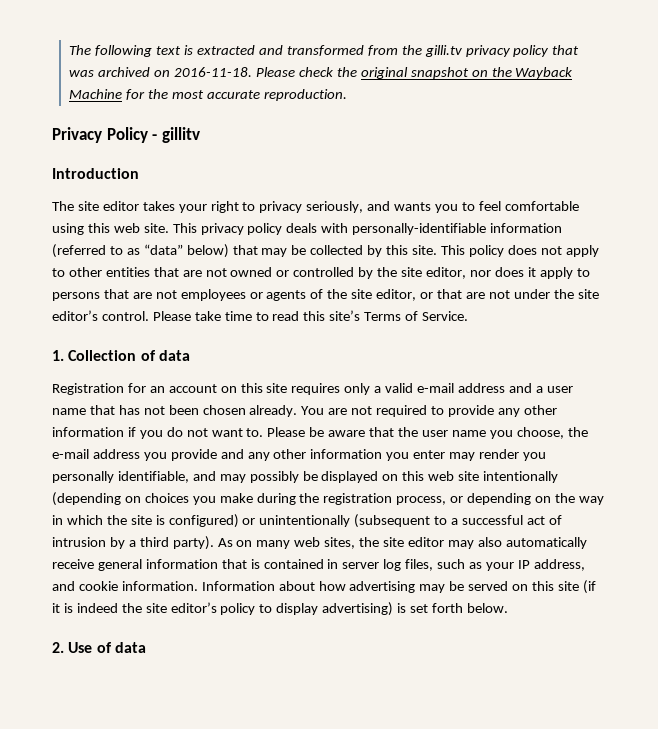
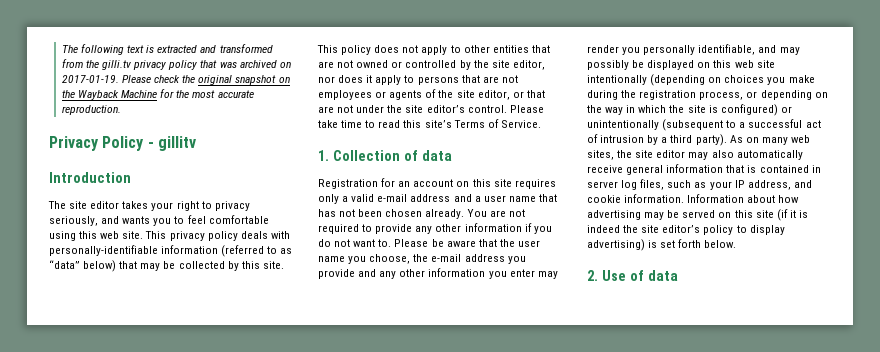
- The following text is extracted and transformed from the gilli.tv privacy policy that was archived on 2016-11-18.
+ The following text is extracted and transformed from the gilli.tv privacy policy that was archived on 2017-01-19.

